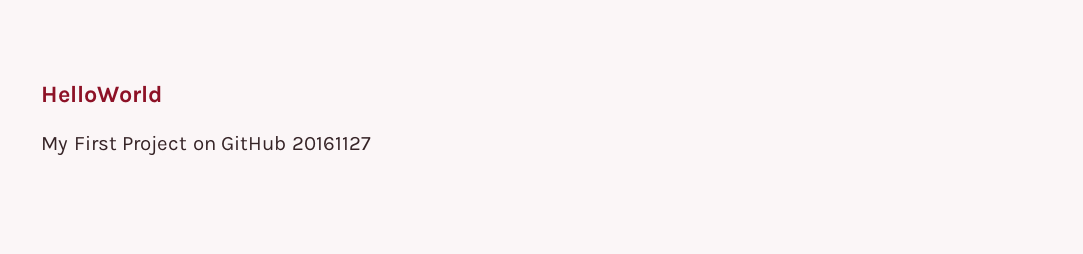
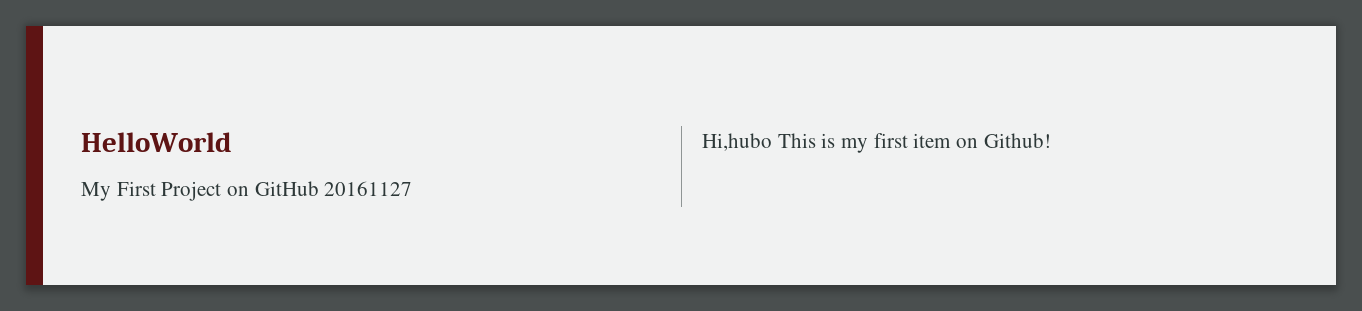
+ Hi,hubo This is my first item on Github!

